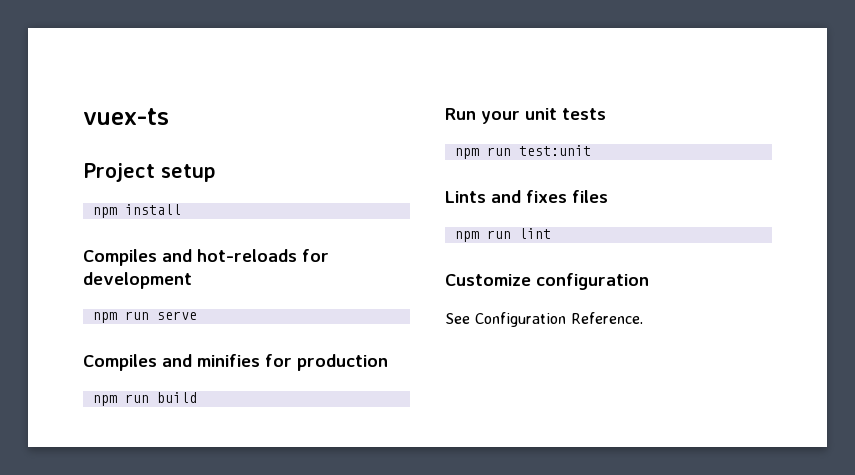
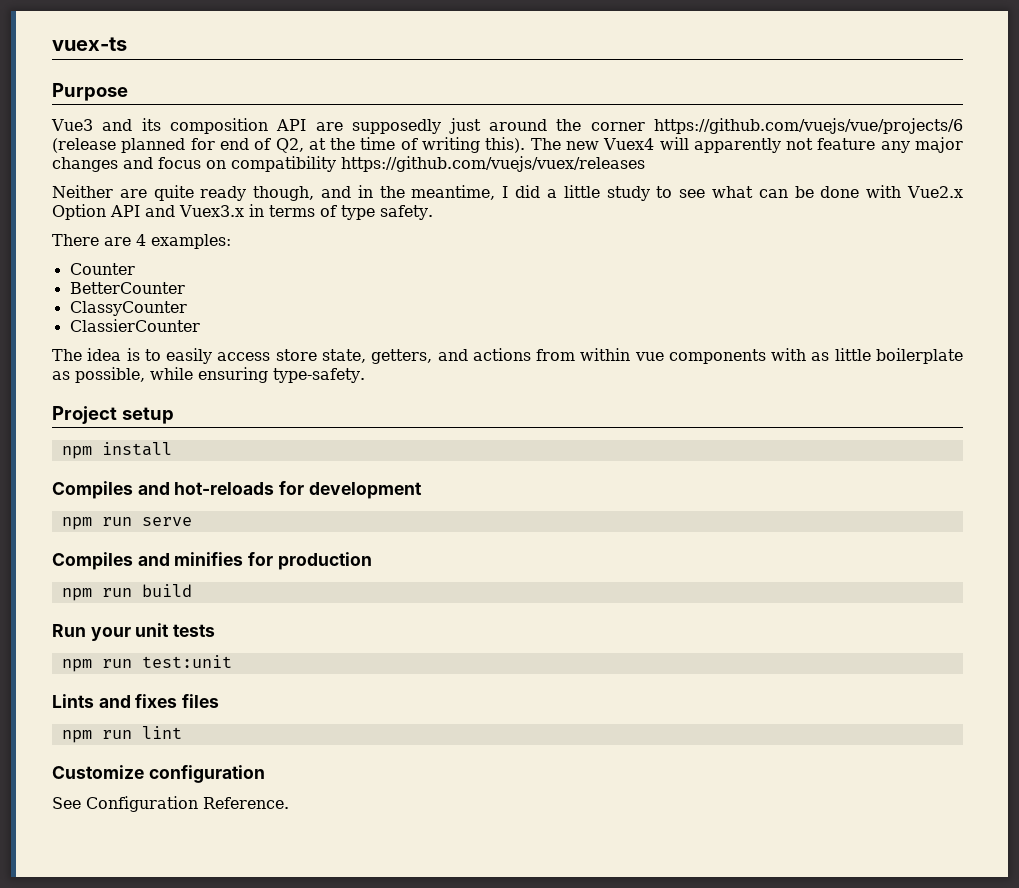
+ Purpose
+ Vue3 and its composition API are supposedly just around the corner https://github.com/vuejs/vue/projects/6 (release planned for end of Q2, at the time of writing this). The new Vuex4 will apparently not feature any major changes and focus on compatibility https://github.com/vuejs/vuex/releases
+ Neither are quite ready though, and in the meantime, I did a little study to see what can be done with Vue2.x Option API and Vuex3.x in terms of type safety.
+ There are 4 examples:
+ Counter
+ BetterCounter
+ ClassyCounter
+ ClassierCounter
+ The idea is to easily access store state, getters, and actions from within vue components with as little boilerplate as possible, while ensuring type-safety.

